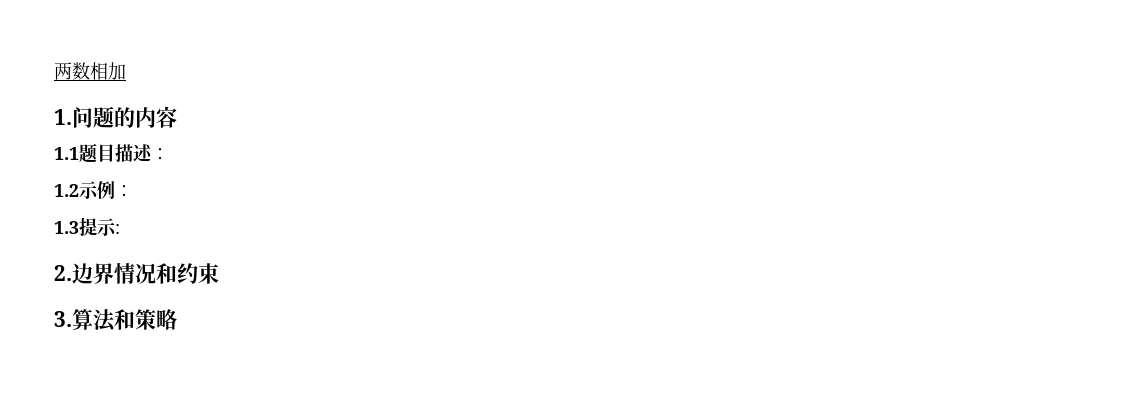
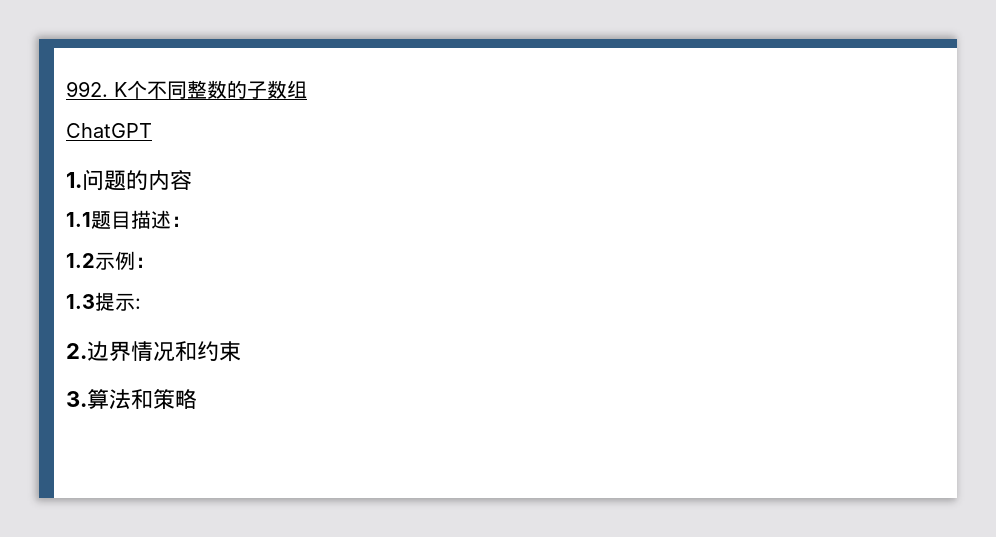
- 两数相加
+ 992. K个不同整数的子数组
+ ChatGPT

